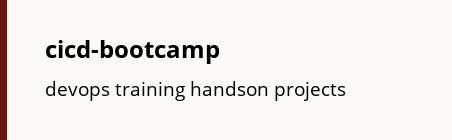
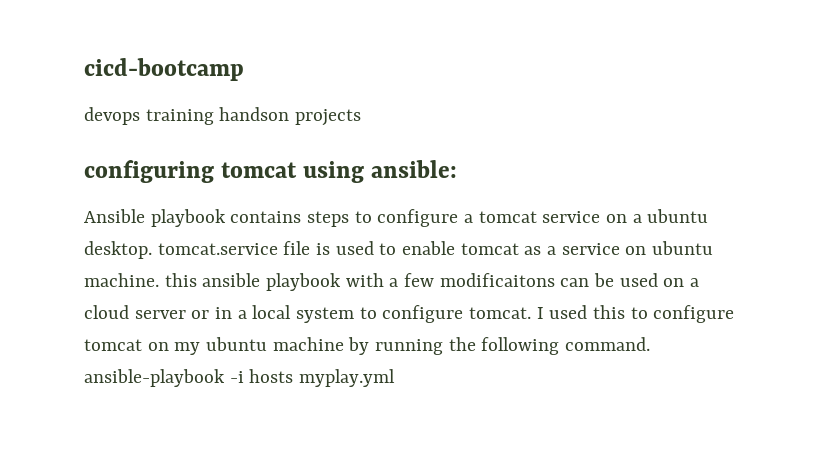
+ configuring tomcat using ansible:
+ Ansible playbook contains steps to configure a tomcat service on a ubuntu desktop. tomcat.service file is used to enable tomcat as a service on ubuntu machine. this ansible playbook with a few modificaitons can be used on a cloud server or in a local system to configure tomcat. I used this to configure tomcat on my ubuntu machine by running the following command. ansible-playbook -i hosts myplay.yml

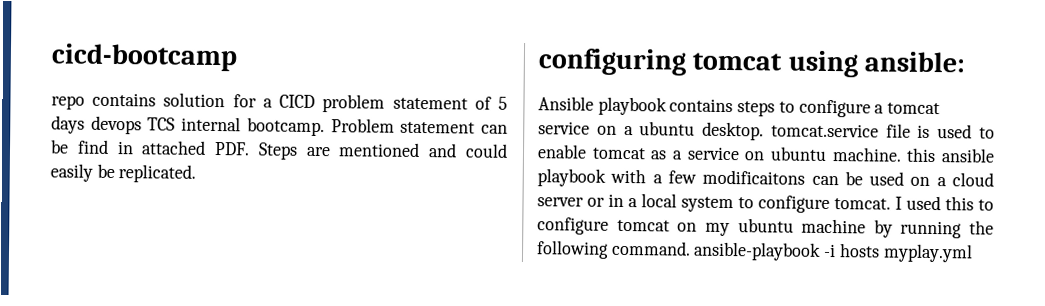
- devops training handson projects
+ repo contains solution for a CICD problem statement of 5 days devops TCS internal bootcamp. Problem statement can be find in attached PDF. Steps are mentioned and could easily be replicated.

